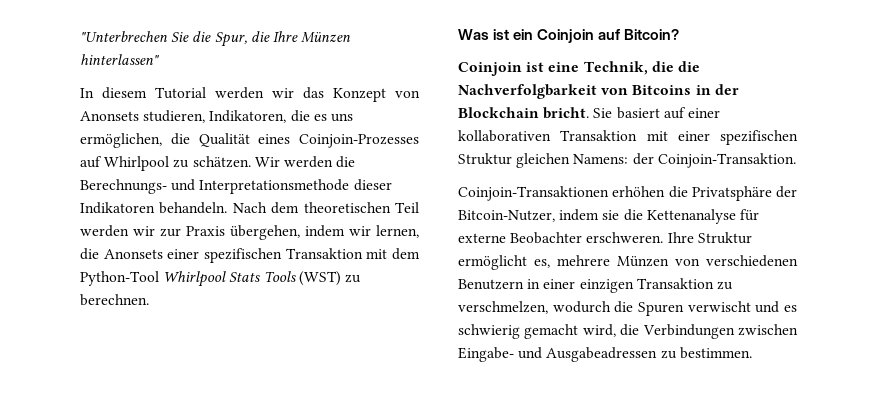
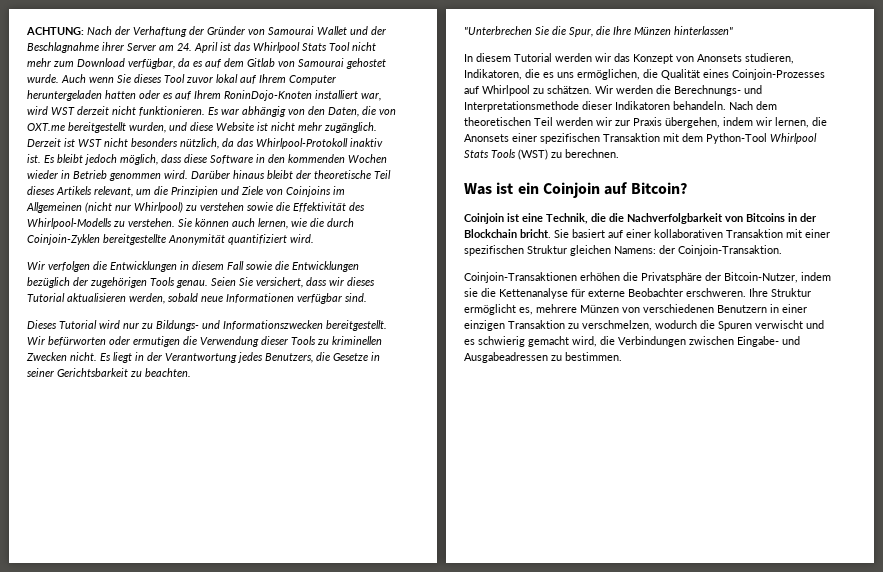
+ ACHTUNG: Nach der Verhaftung der Gründer von Samourai Wallet und der Beschlagnahme ihrer Server am 24. April ist das Whirlpool Stats Tool nicht mehr zum Download verfügbar, da es auf dem Gitlab von Samourai gehostet wurde. Auch wenn Sie dieses Tool zuvor lokal auf Ihrem Computer heruntergeladen hatten oder es auf Ihrem RoninDojo-Knoten installiert war, wird WST derzeit nicht funktionieren. Es war abhängig von den Daten, die von OXT.me bereitgestellt wurden, und diese Website ist nicht mehr zugänglich. Derzeit ist WST nicht besonders nützlich, da das Whirlpool-Protokoll inaktiv ist. Es bleibt jedoch möglich, dass diese Software in den kommenden Wochen wieder in Betrieb genommen wird. Darüber hinaus bleibt der theoretische Teil dieses Artikels relevant, um die Prinzipien und Ziele von Coinjoins im Allgemeinen (nicht nur Whirlpool) zu verstehen sowie die Effektivität des Whirlpool-Modells zu verstehen. Sie können auch lernen, wie die durch Coinjoin-Zyklen bereitgestellte Anonymität quantifiziert wird.
+ Wir verfolgen die Entwicklungen in diesem Fall sowie die Entwicklungen bezüglich der zugehörigen Tools genau. Seien Sie versichert, dass wir dieses Tutorial aktualisieren werden, sobald neue Informationen verfügbar sind.
+ Dieses Tutorial wird nur zu Bildungs- und Informationszwecken bereitgestellt. Wir befürworten oder ermutigen die Verwendung dieser Tools zu kriminellen Zwecken nicht. Es liegt in der Verantwortung jedes Benutzers, die Gesetze in seiner Gerichtsbarkeit zu beachten.

